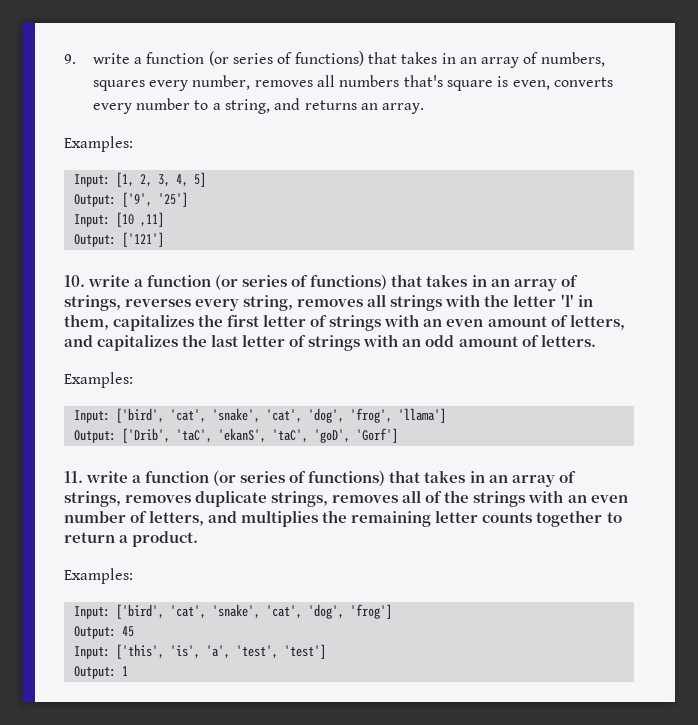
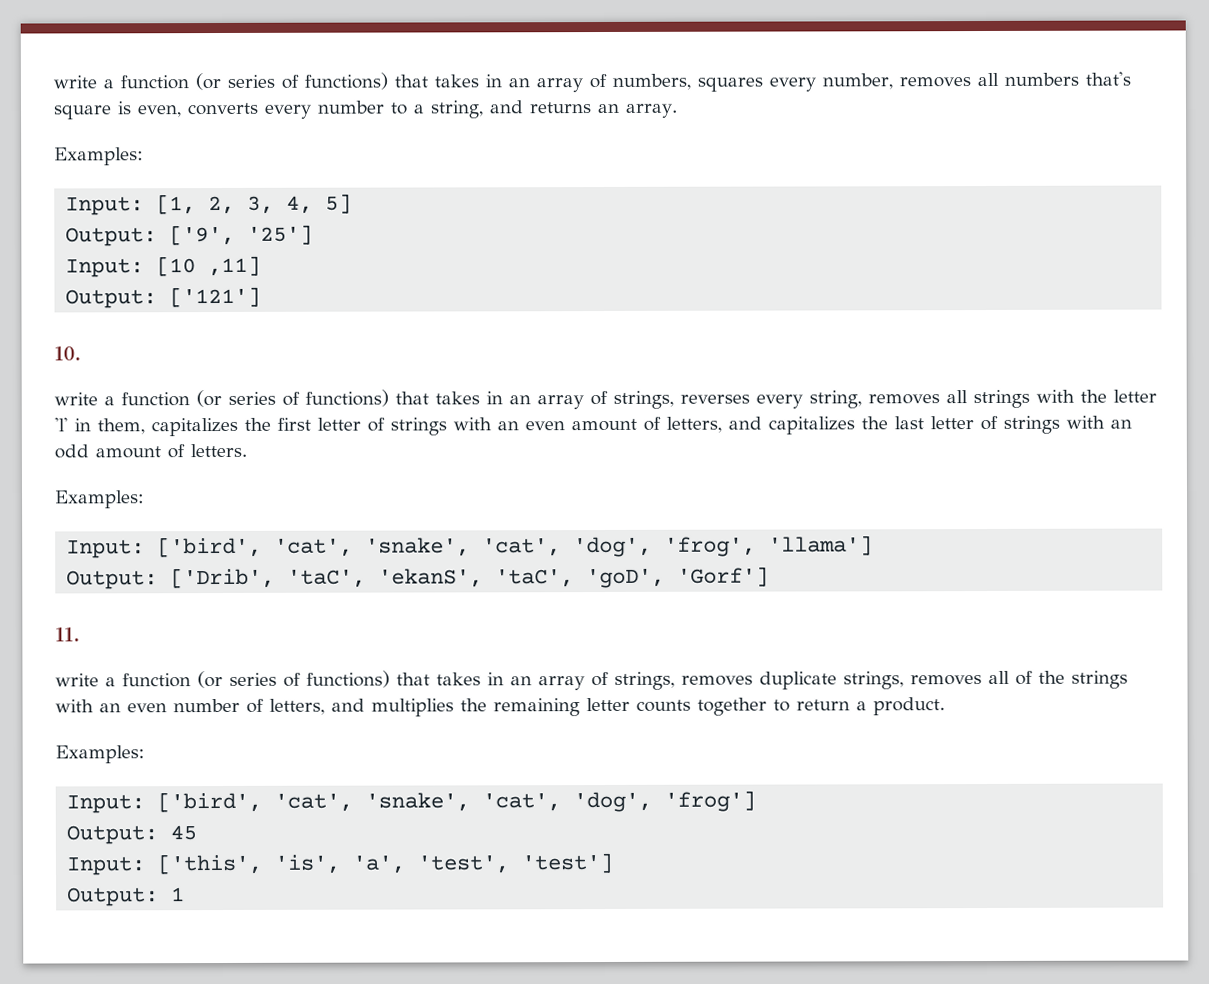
- 9. write a function (or series of functions) that takes in an array of numbers, squares every number, removes all numbers that's square is even, converts every number to a string, and returns an array.
+ write a function (or series of functions) that takes in an array of numbers, squares every number, removes all numbers that's square is even, converts every number to a string, and returns an array.
- 10. write a function (or series of functions) that takes in an array of strings, reverses every string, removes all strings with the letter 'l' in them, capitalizes the first letter of strings with an even amount of letters, and capitalizes the last letter of strings with an odd amount of letters.
+ 10.
+ write a function (or series of functions) that takes in an array of strings, reverses every string, removes all strings with the letter 'l' in them, capitalizes the first letter of strings with an even amount of letters, and capitalizes the last letter of strings with an odd amount of letters.
- 11. write a function (or series of functions) that takes in an array of strings, removes duplicate strings, removes all of the strings with an even number of letters, and multiplies the remaining letter counts together to return a product.
+ 11.
+ write a function (or series of functions) that takes in an array of strings, removes duplicate strings, removes all of the strings with an even number of letters, and multiplies the remaining letter counts together to return a product.

